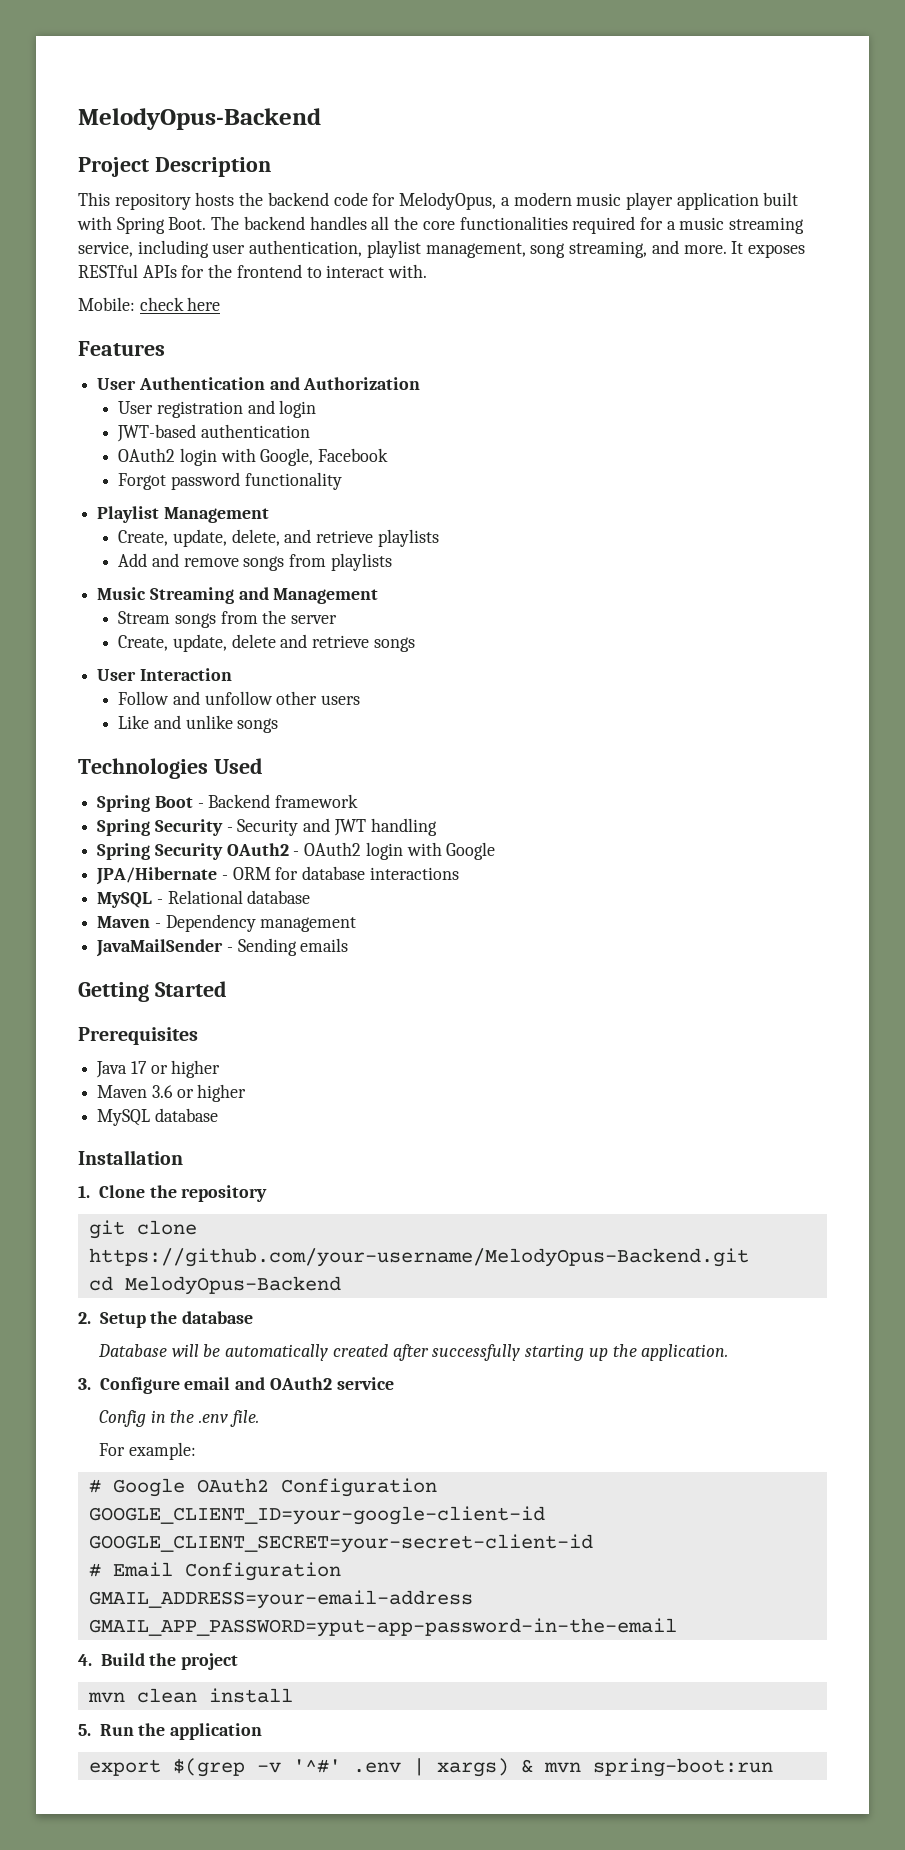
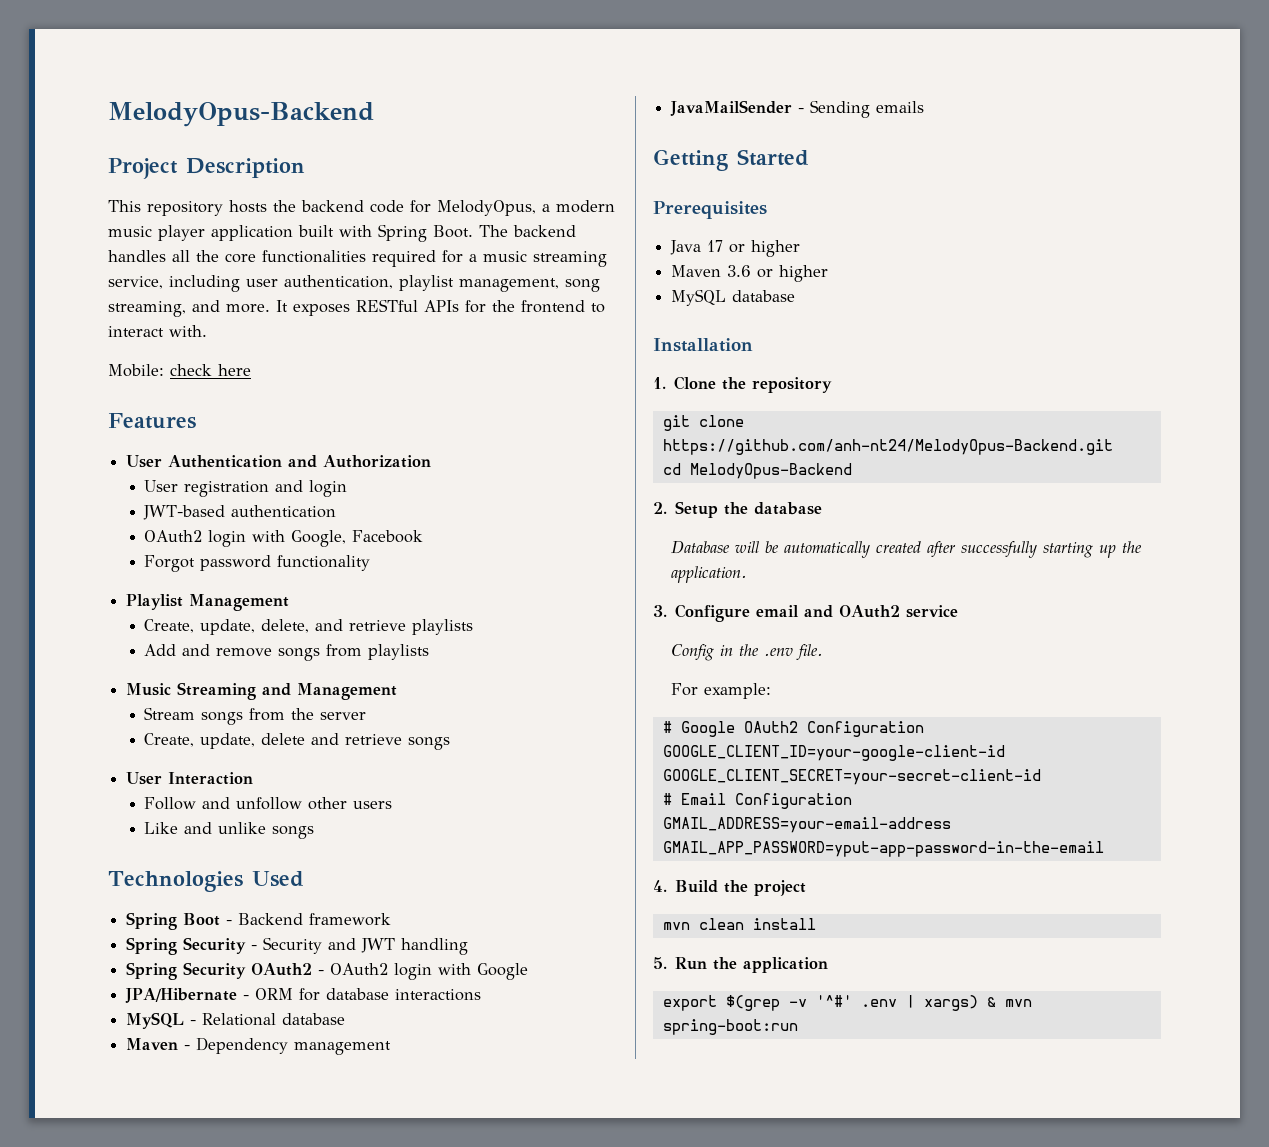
- git clone https://github.com/your-username/MelodyOpus-Backend.git
+ git clone https://github.com/anh-nt24/MelodyOpus-Backend.git

